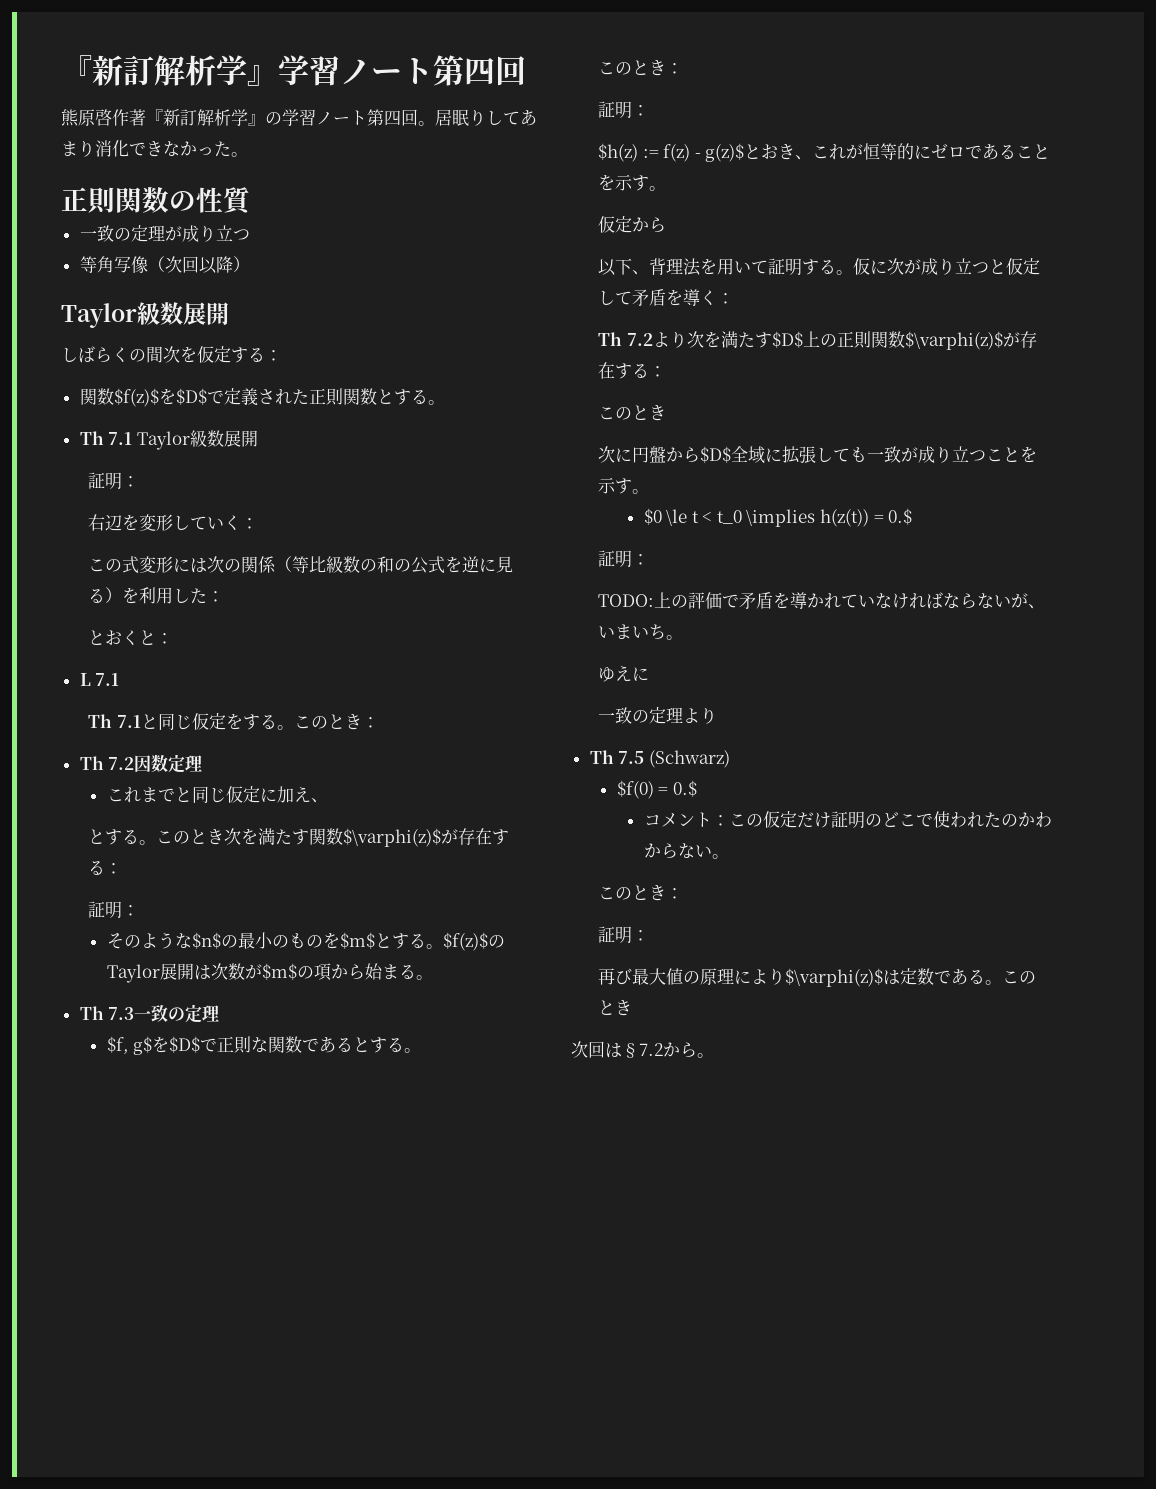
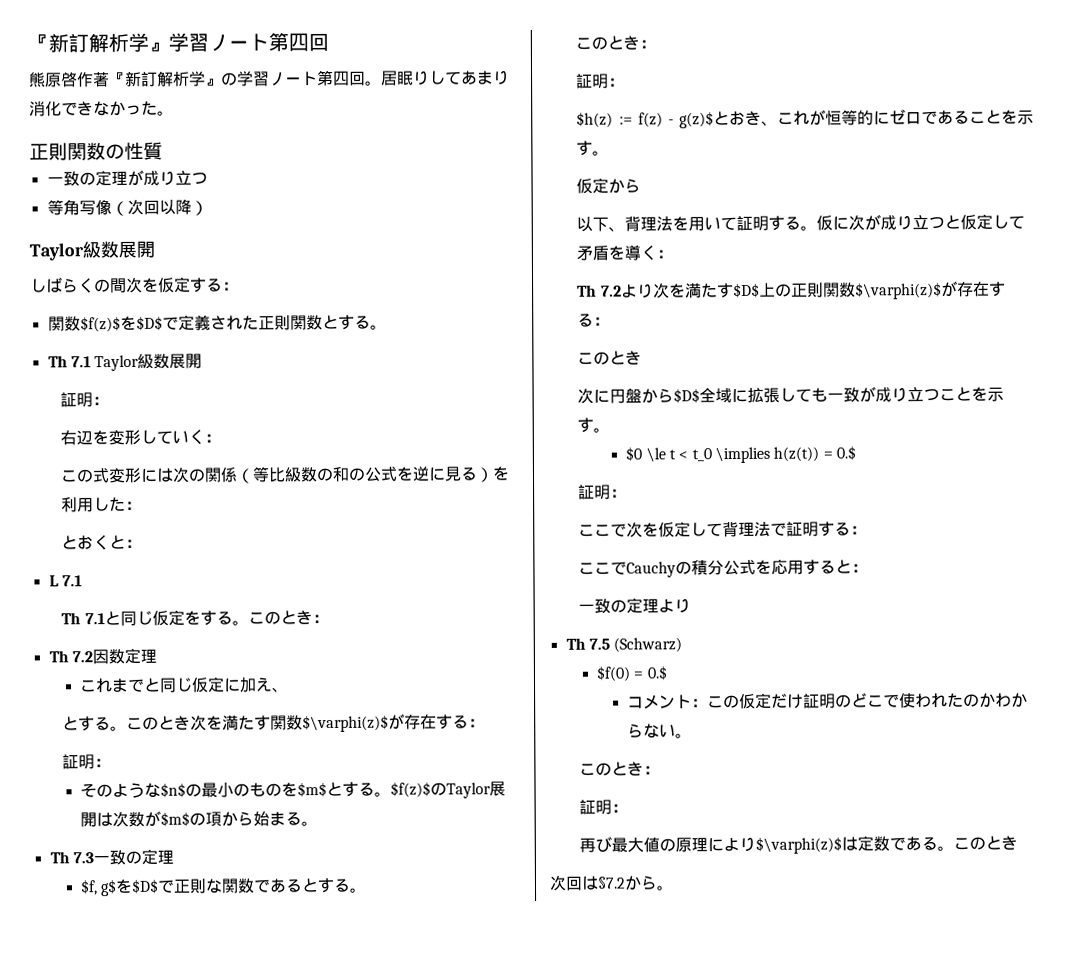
- TODO:上の評価で矛盾を導かれていなければならないが、いまいち。
- ゆえに
+ ここで次を仮定して背理法で証明する：
+ ここでCauchyの積分公式を応用すると：

